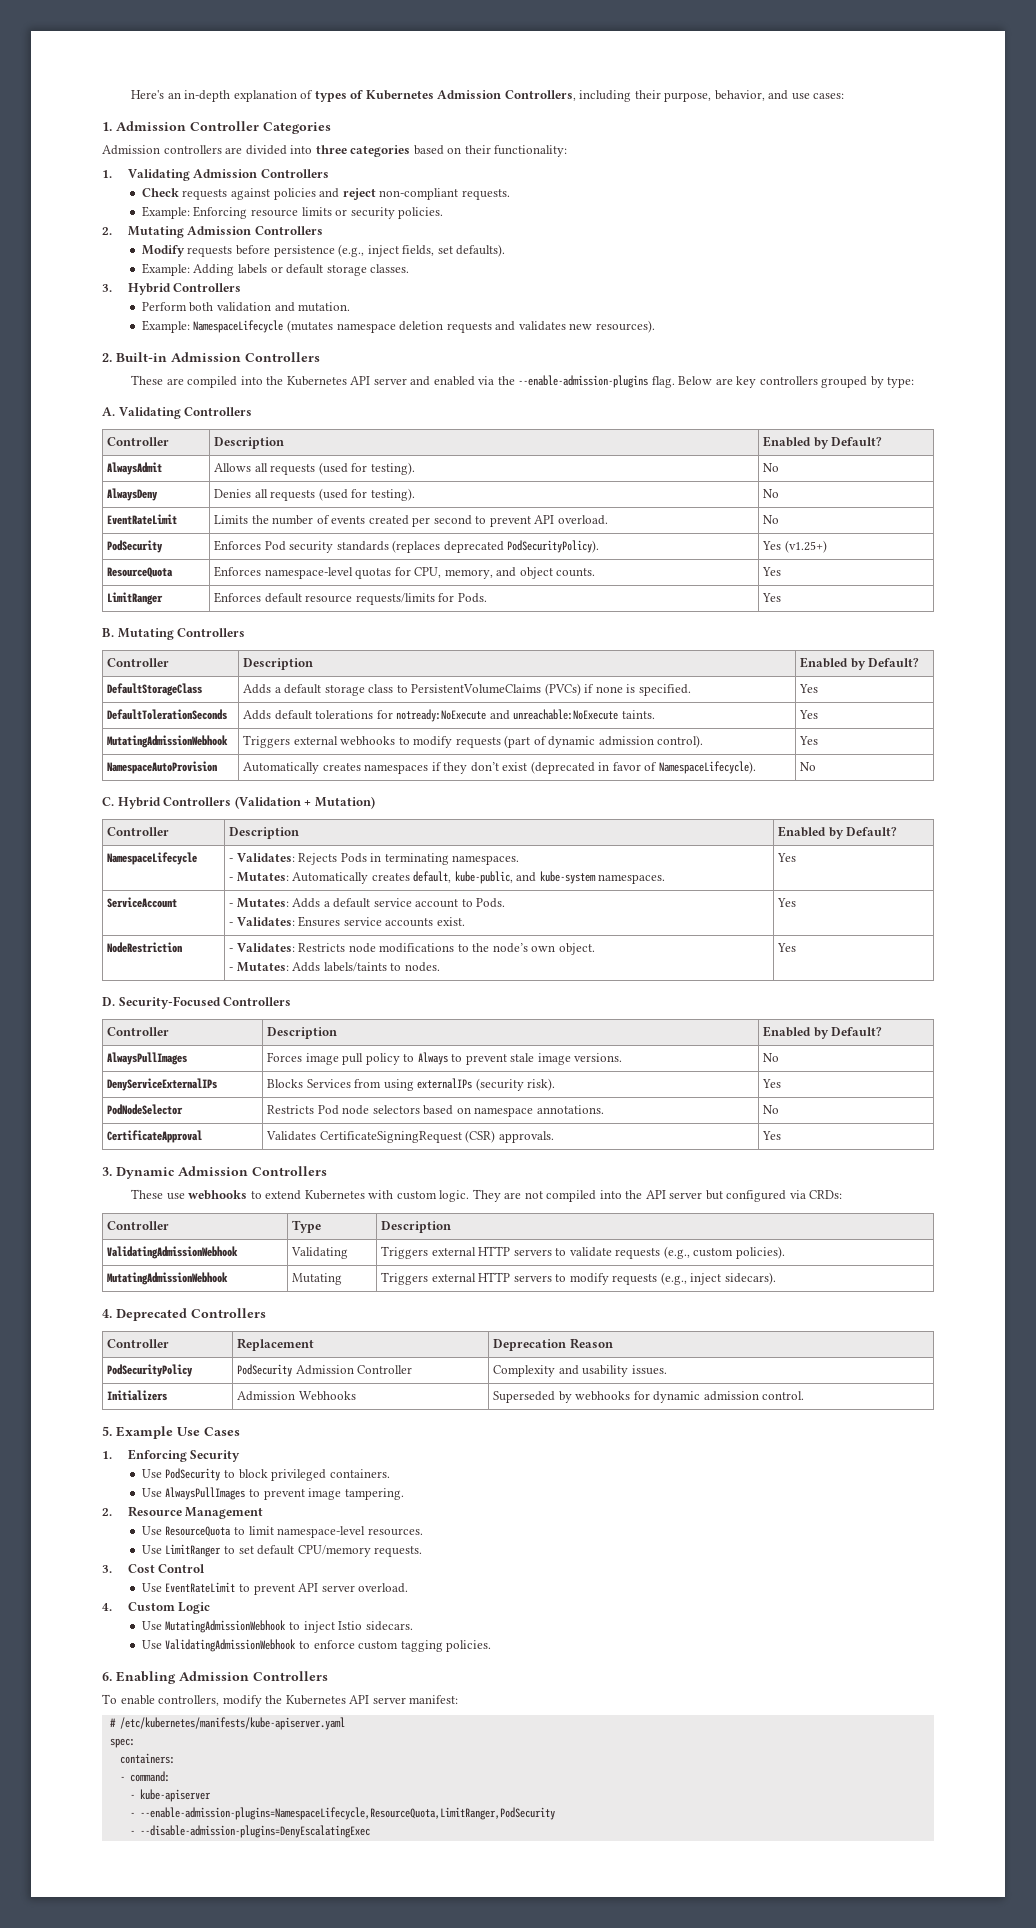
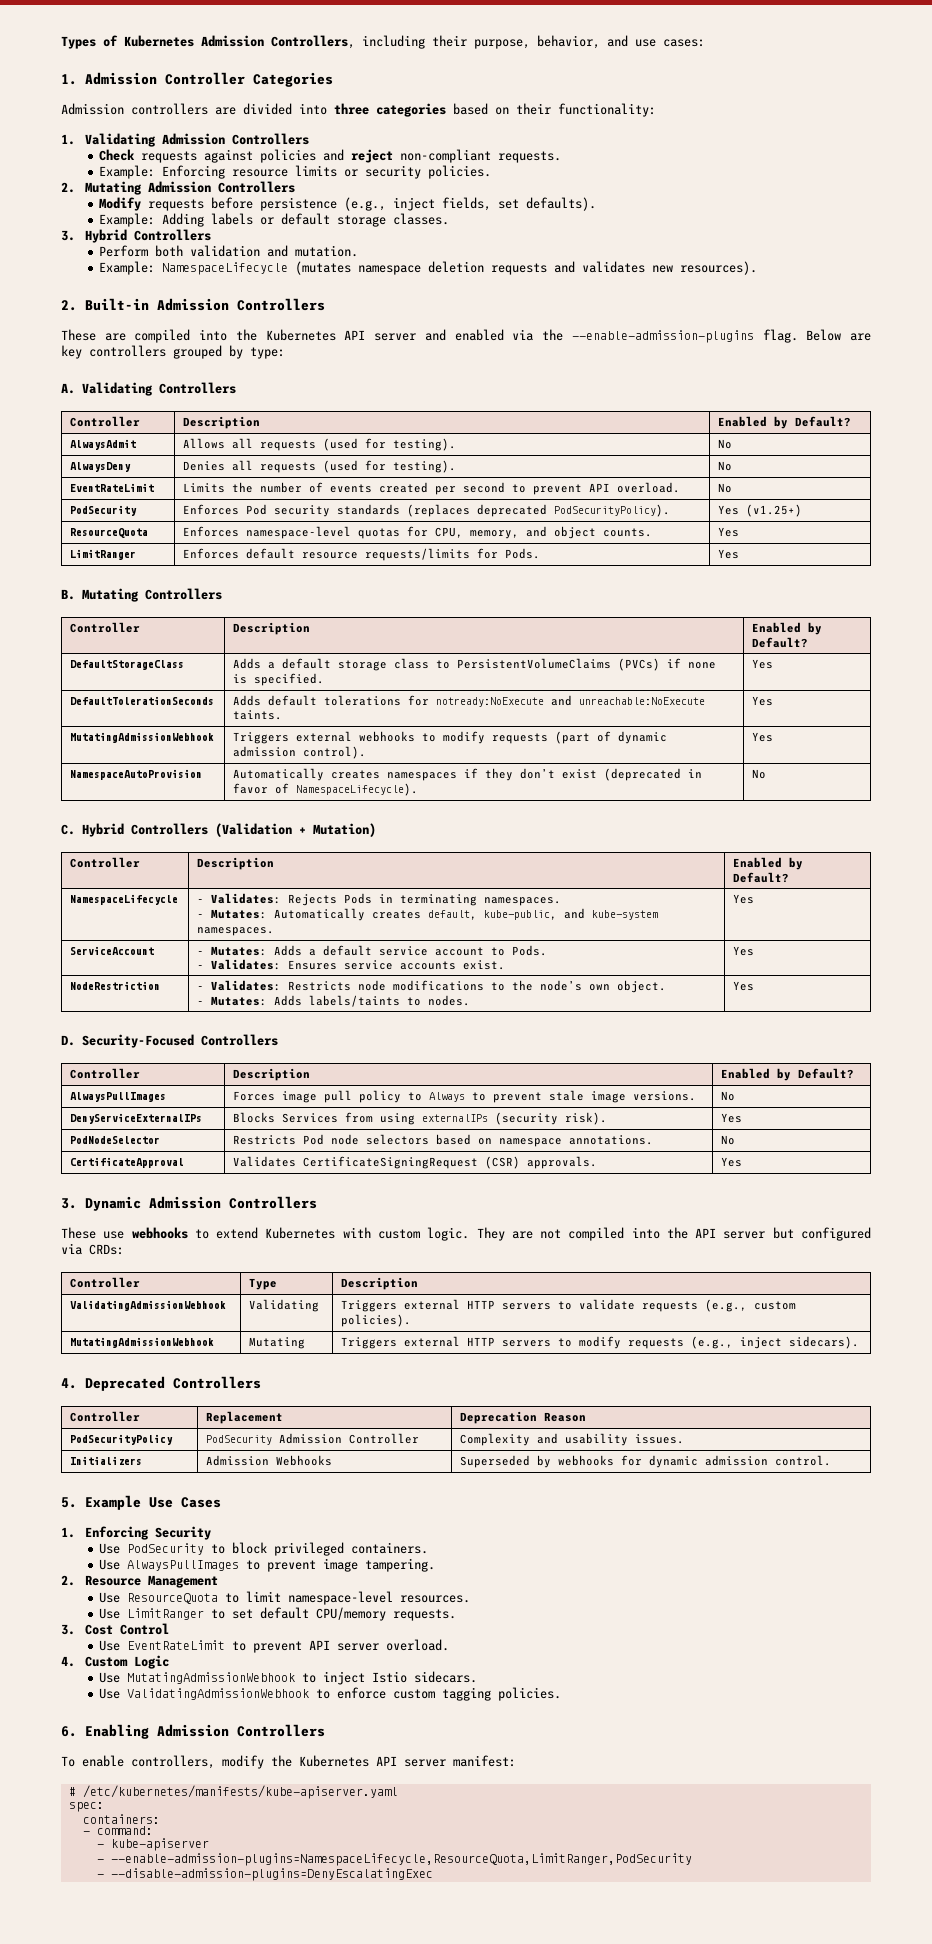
- Here's an in-depth explanation of types of Kubernetes Admission Controllers, including their purpose, behavior, and use cases:
+ Types of Kubernetes Admission Controllers, including their purpose, behavior, and use cases:

